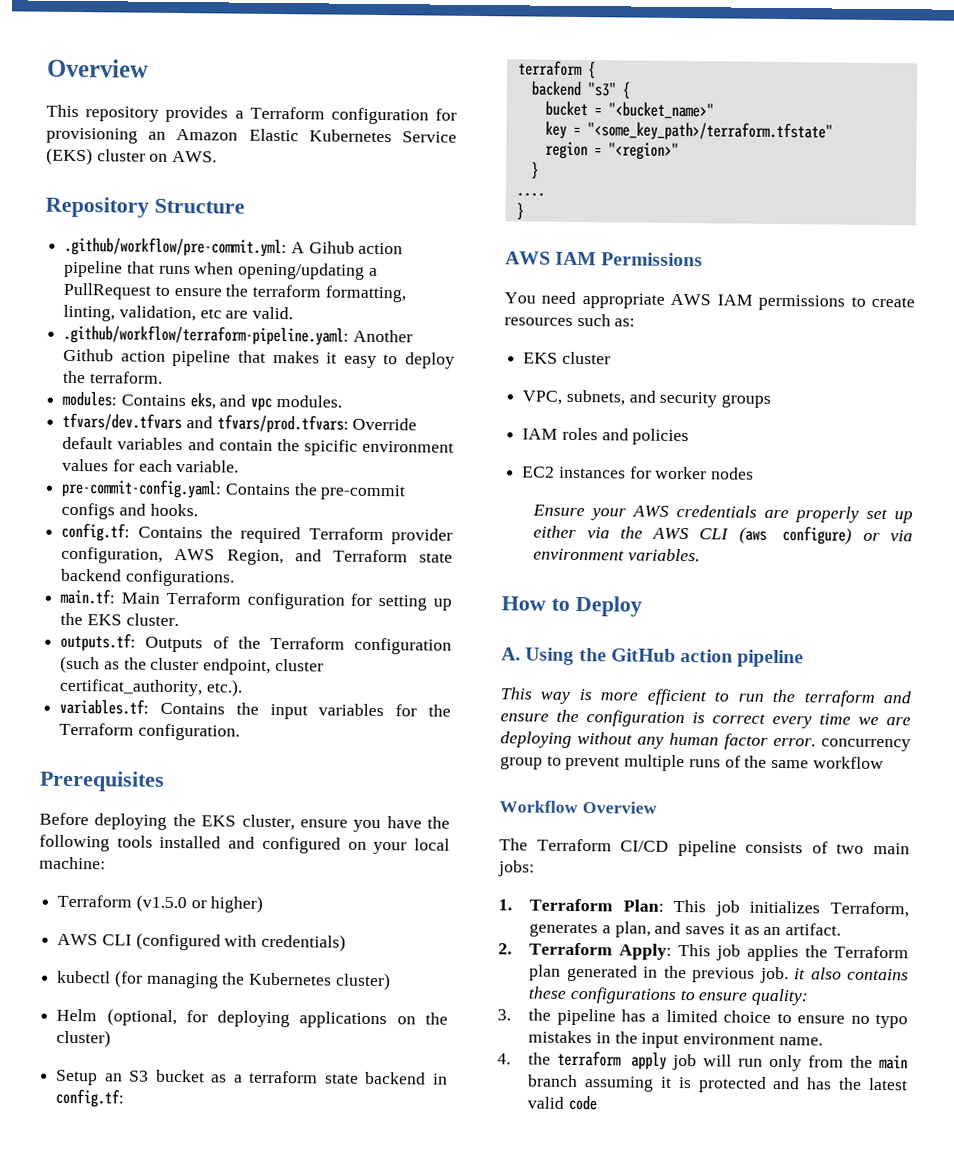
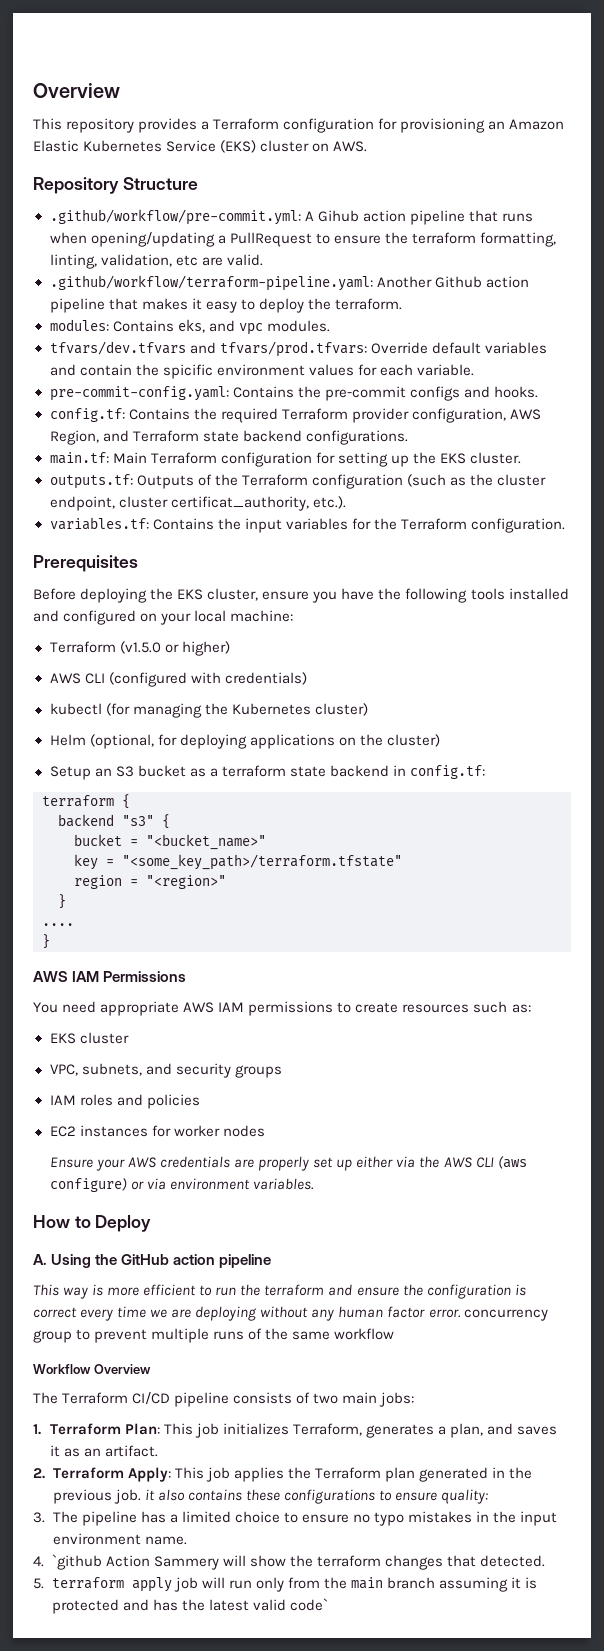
- 3. the pipeline has a limited choice to ensure no typo mistakes in the input environment name.
+ 3. The pipeline has a limited choice to ensure no typo mistakes in the input environment name.
- 4. the terraform apply job will run only from the main branch assuming it is protected and has the latest valid code
+ 4. `github Action Sammery will show the terraform changes that detected.
+ 5. terraform apply job will run only from the main branch assuming it is protected and has the latest valid code`

